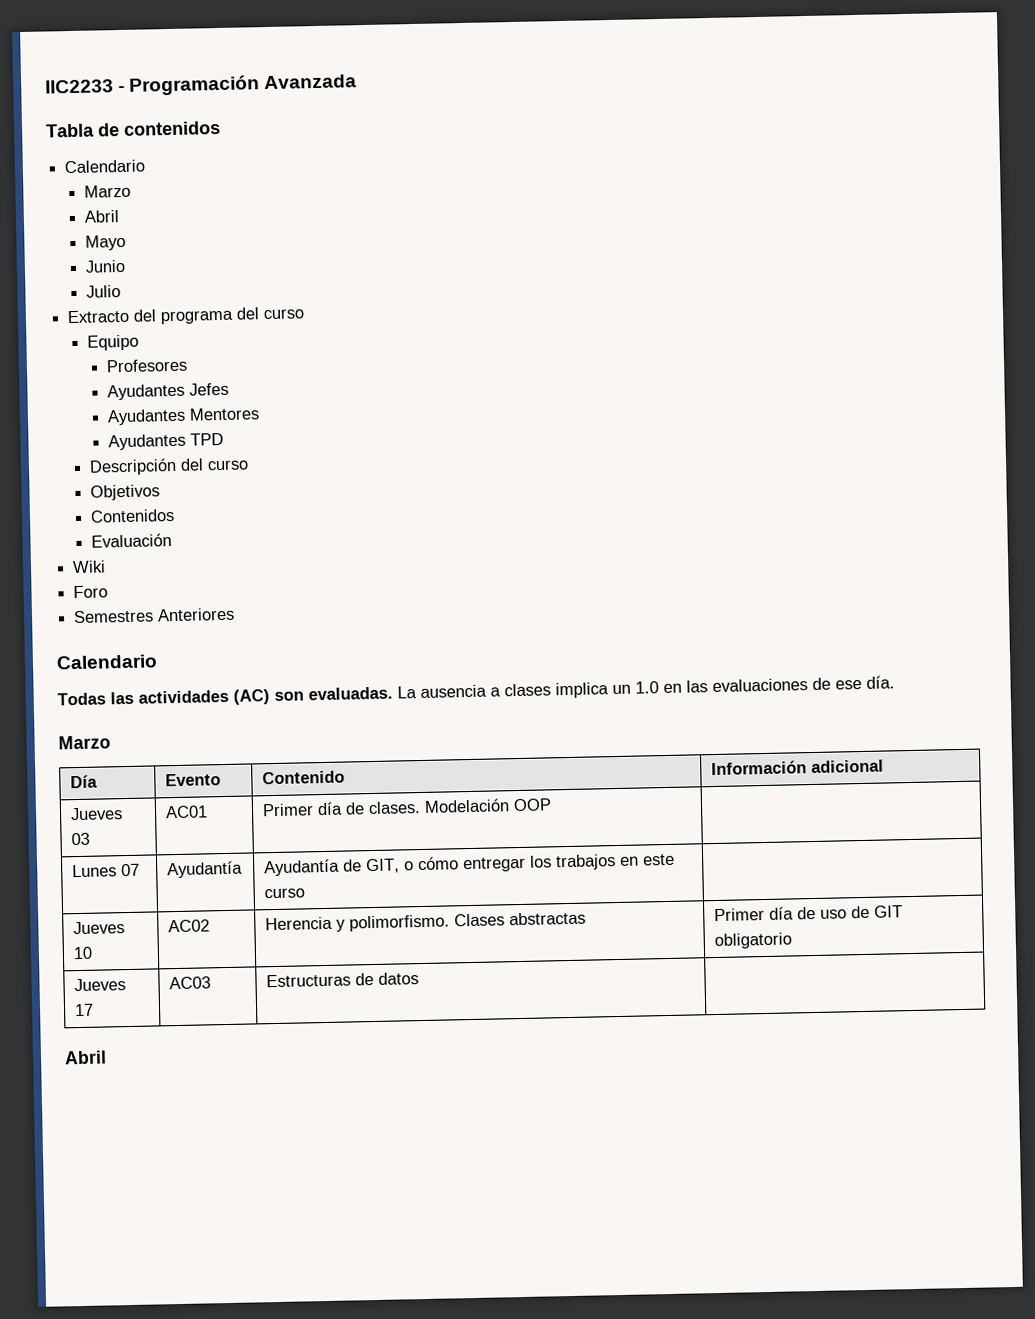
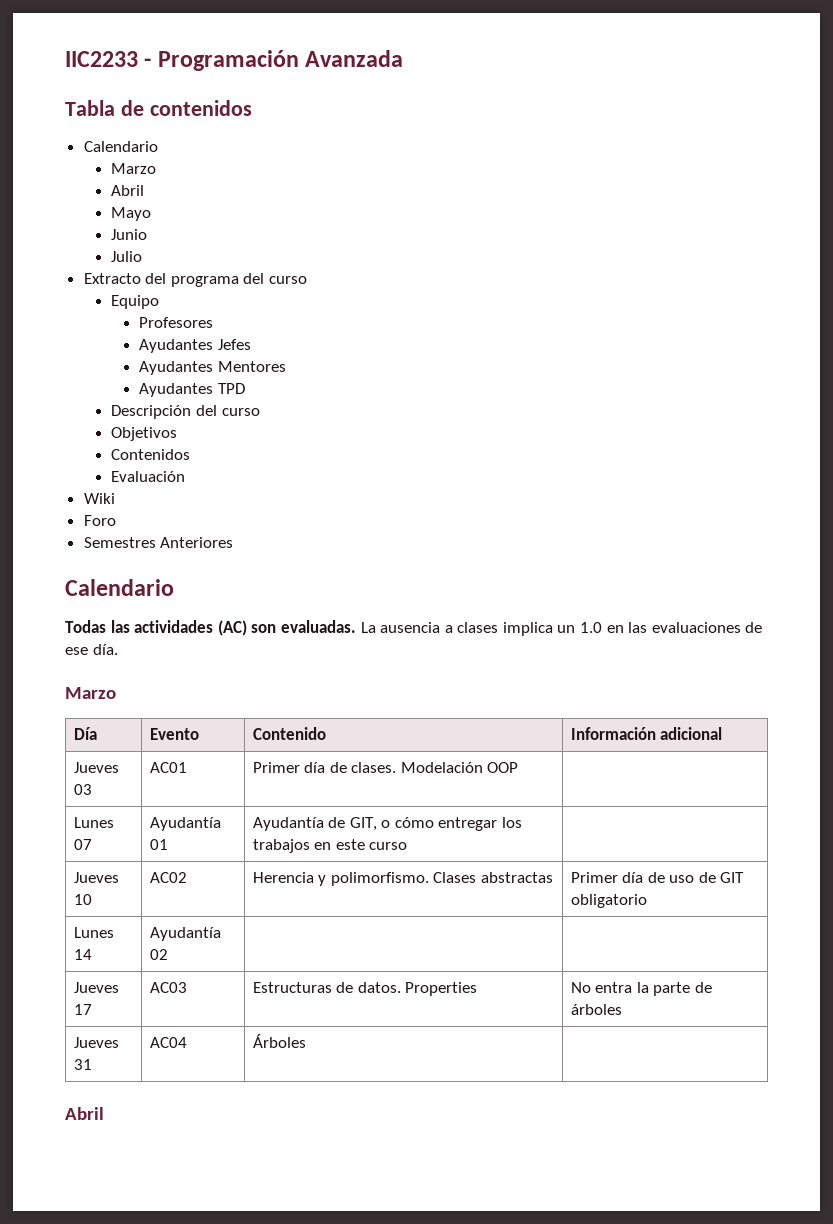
- Lunes 07 | Ayudantía | Ayudantía de GIT, o cómo entregar los trabajos en este curso |
+ Lunes 07 | Ayudantía 01 | Ayudantía de GIT, o cómo entregar los trabajos en este curso |
+ Lunes 14 | Ayudantía 02 | |
- Jueves 17 | AC03 | Estructuras de datos |
+ Jueves 17 | AC03 | Estructuras de datos. Properties | No entra la parte de árboles
+ Jueves 31 | AC04 | Árboles |

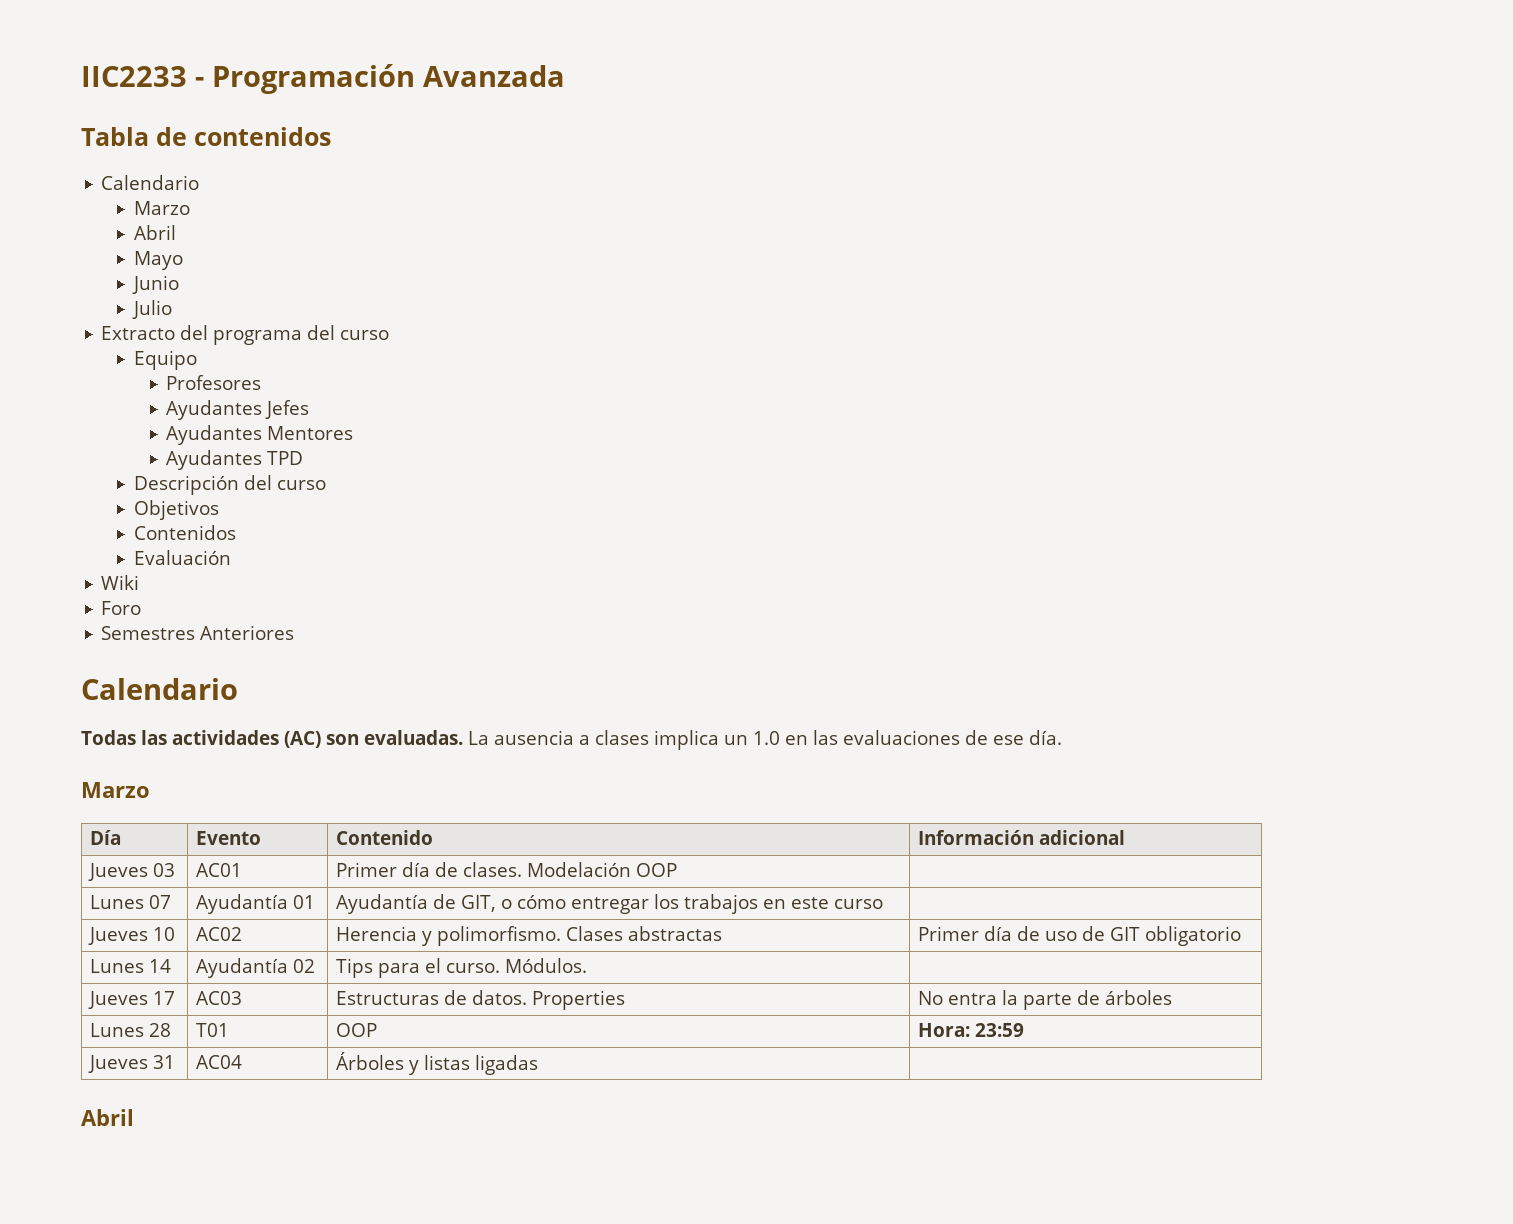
- Lunes 14 | Ayudantía 02 | |
+ Lunes 14 | Ayudantía 02 | Tips para el curso. Módulos. |
+ Lunes 28 | T01 | OOP | Hora: 23:59
- Jueves 31 | AC04 | Árboles |
+ Jueves 31 | AC04 | Árboles y listas ligadas |

